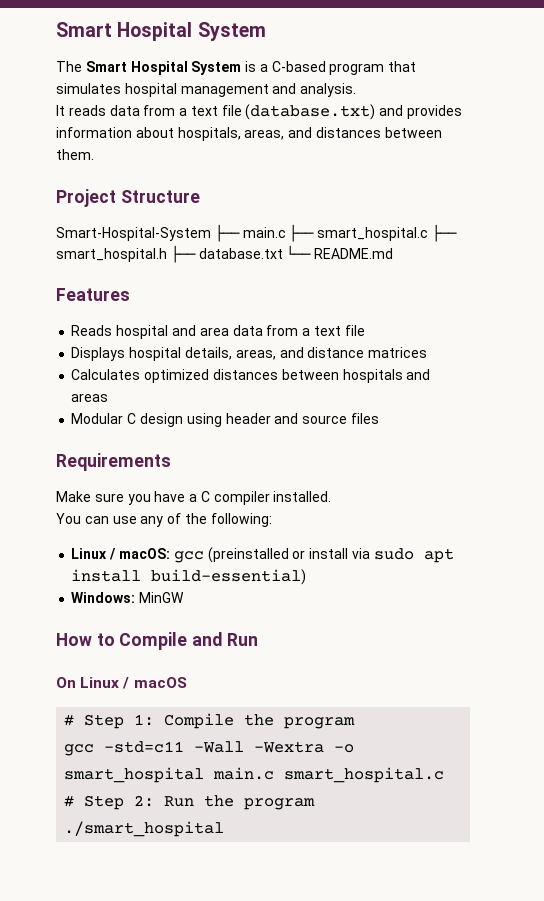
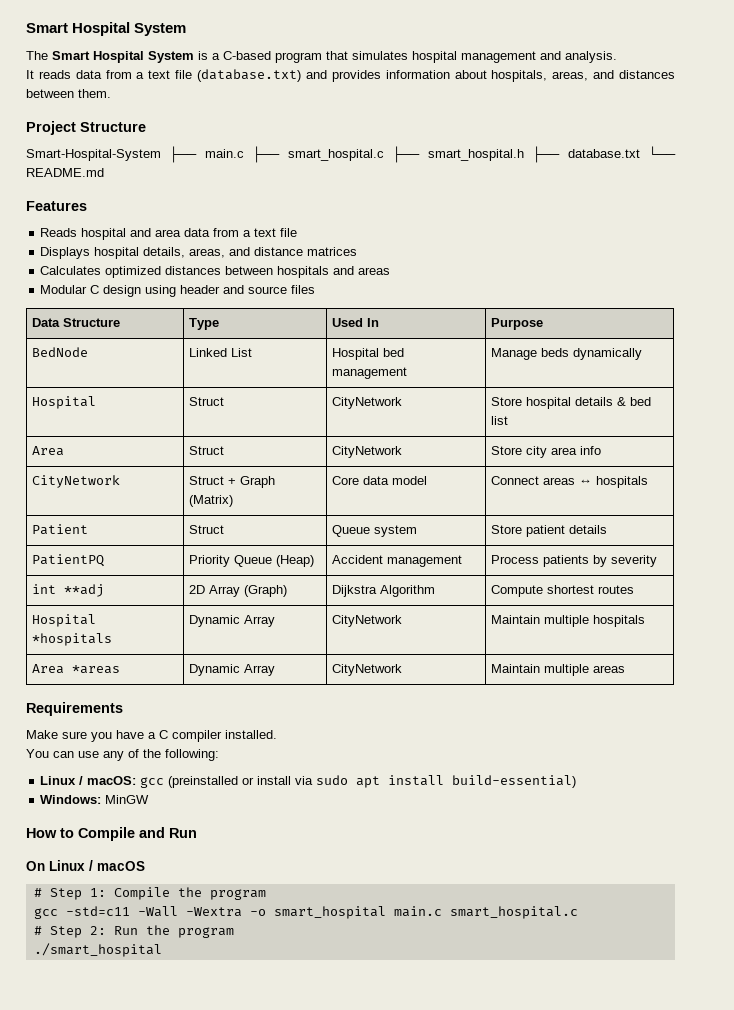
+ Data Structure | Type | Used In | Purpose
+ BedNode | Linked List | Hospital bed management | Manage beds dynamically
+ Hospital | Struct | CityNetwork | Store hospital details & bed list
+ Area | Struct | CityNetwork | Store city area info
+ CityNetwork | Struct + Graph (Matrix) | Core data model | Connect areas ↔ hospitals
+ Patient | Struct | Queue system | Store patient details
+ PatientPQ | Priority Queue (Heap) | Accident management | Process patients by severity
+ int **adj | 2D Array (Graph) | Dijkstra Algorithm | Compute shortest routes
+ Hospital *hospitals | Dynamic Array | CityNetwork | Maintain multiple hospitals
+ Area *areas | Dynamic Array | CityNetwork | Maintain multiple areas

